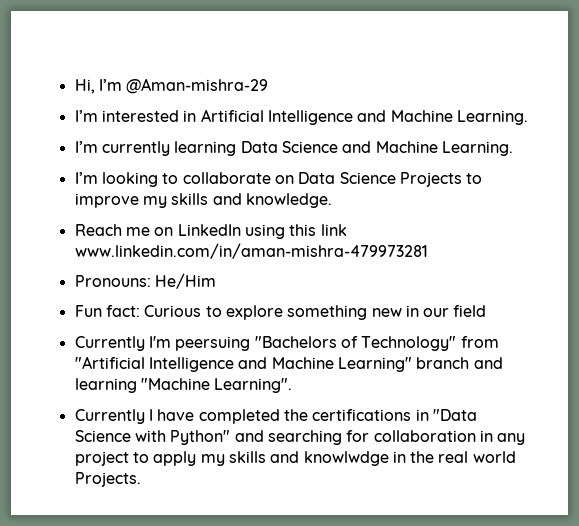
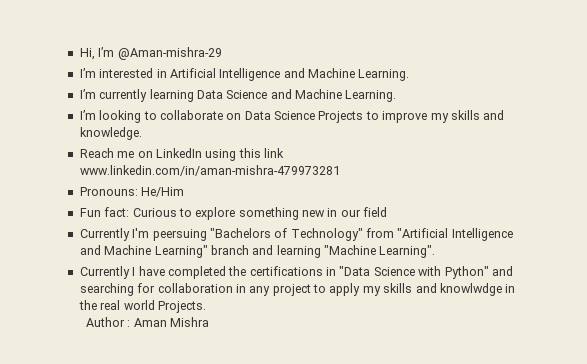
+ Author : Aman Mishra

